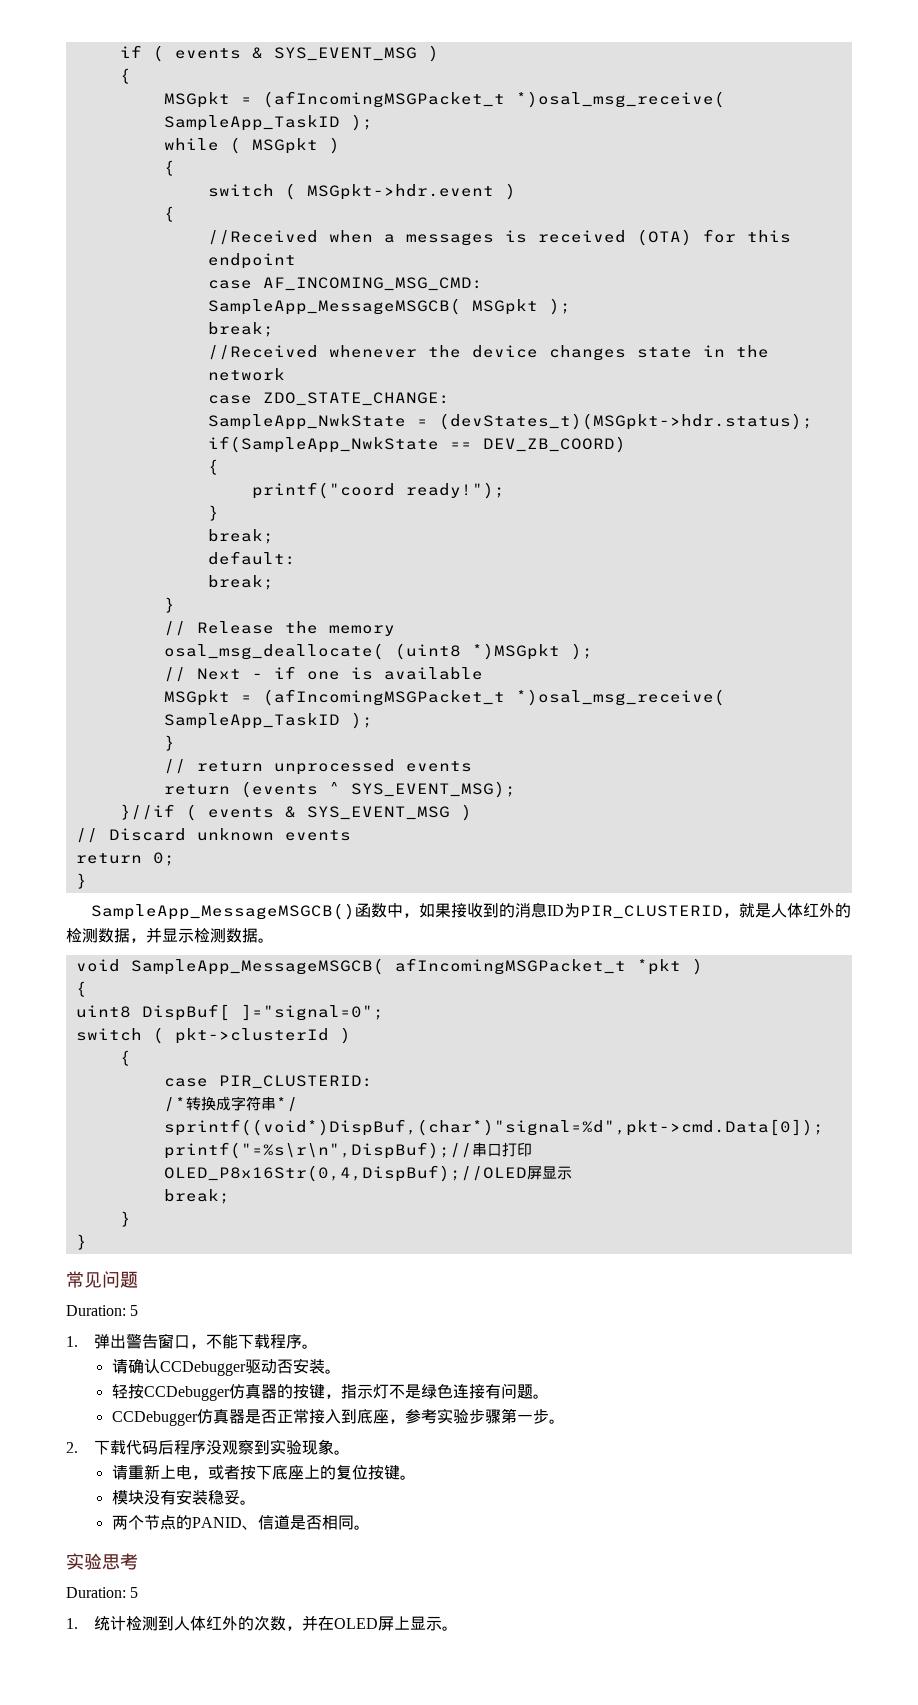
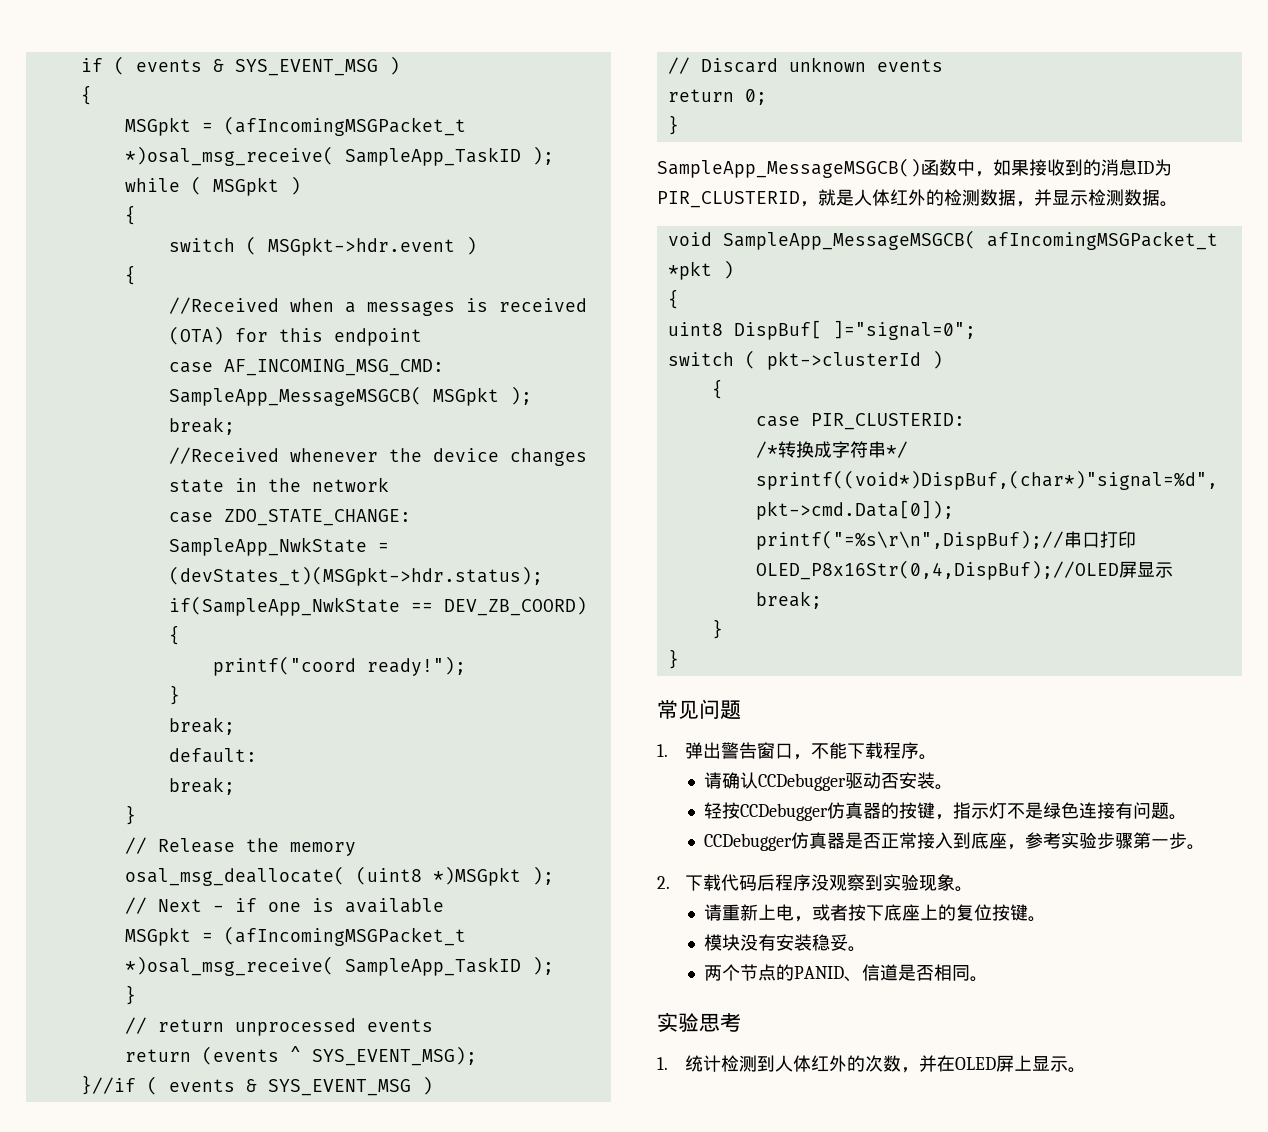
  常见问题
- Duration: 5
  实验思考
- Duration: 5

